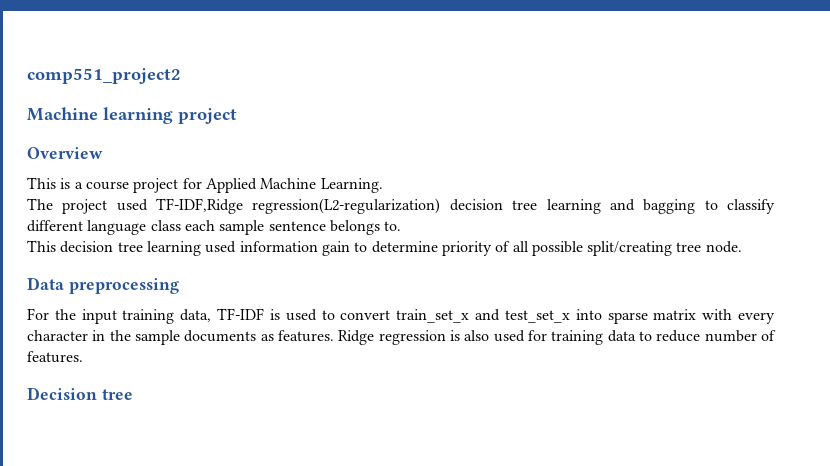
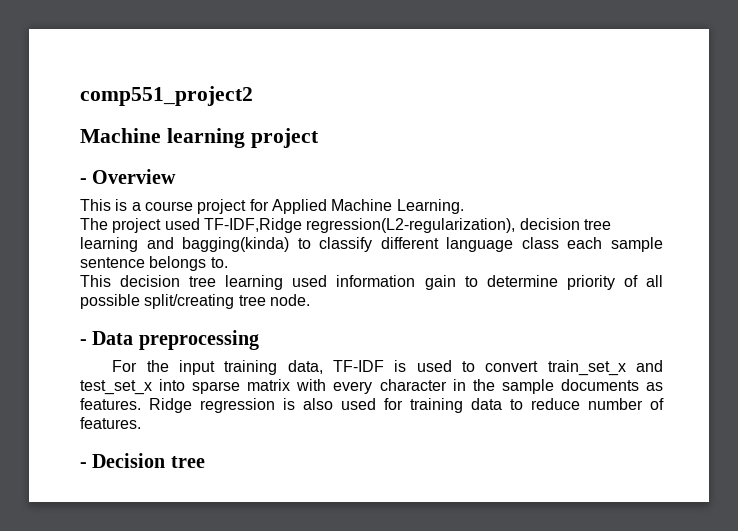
- Overview
+ - Overview
- The project used TF-IDF,Ridge regression(L2-regularization) decision tree learning and bagging to classify different language class each sample sentence belongs to.
+ The project used TF-IDF,Ridge regression(L2-regularization), decision tree learning and bagging(kinda) to classify different language class each sample sentence belongs to.
- Data preprocessing
+ - Data preprocessing
- Decision tree
+ - Decision tree

